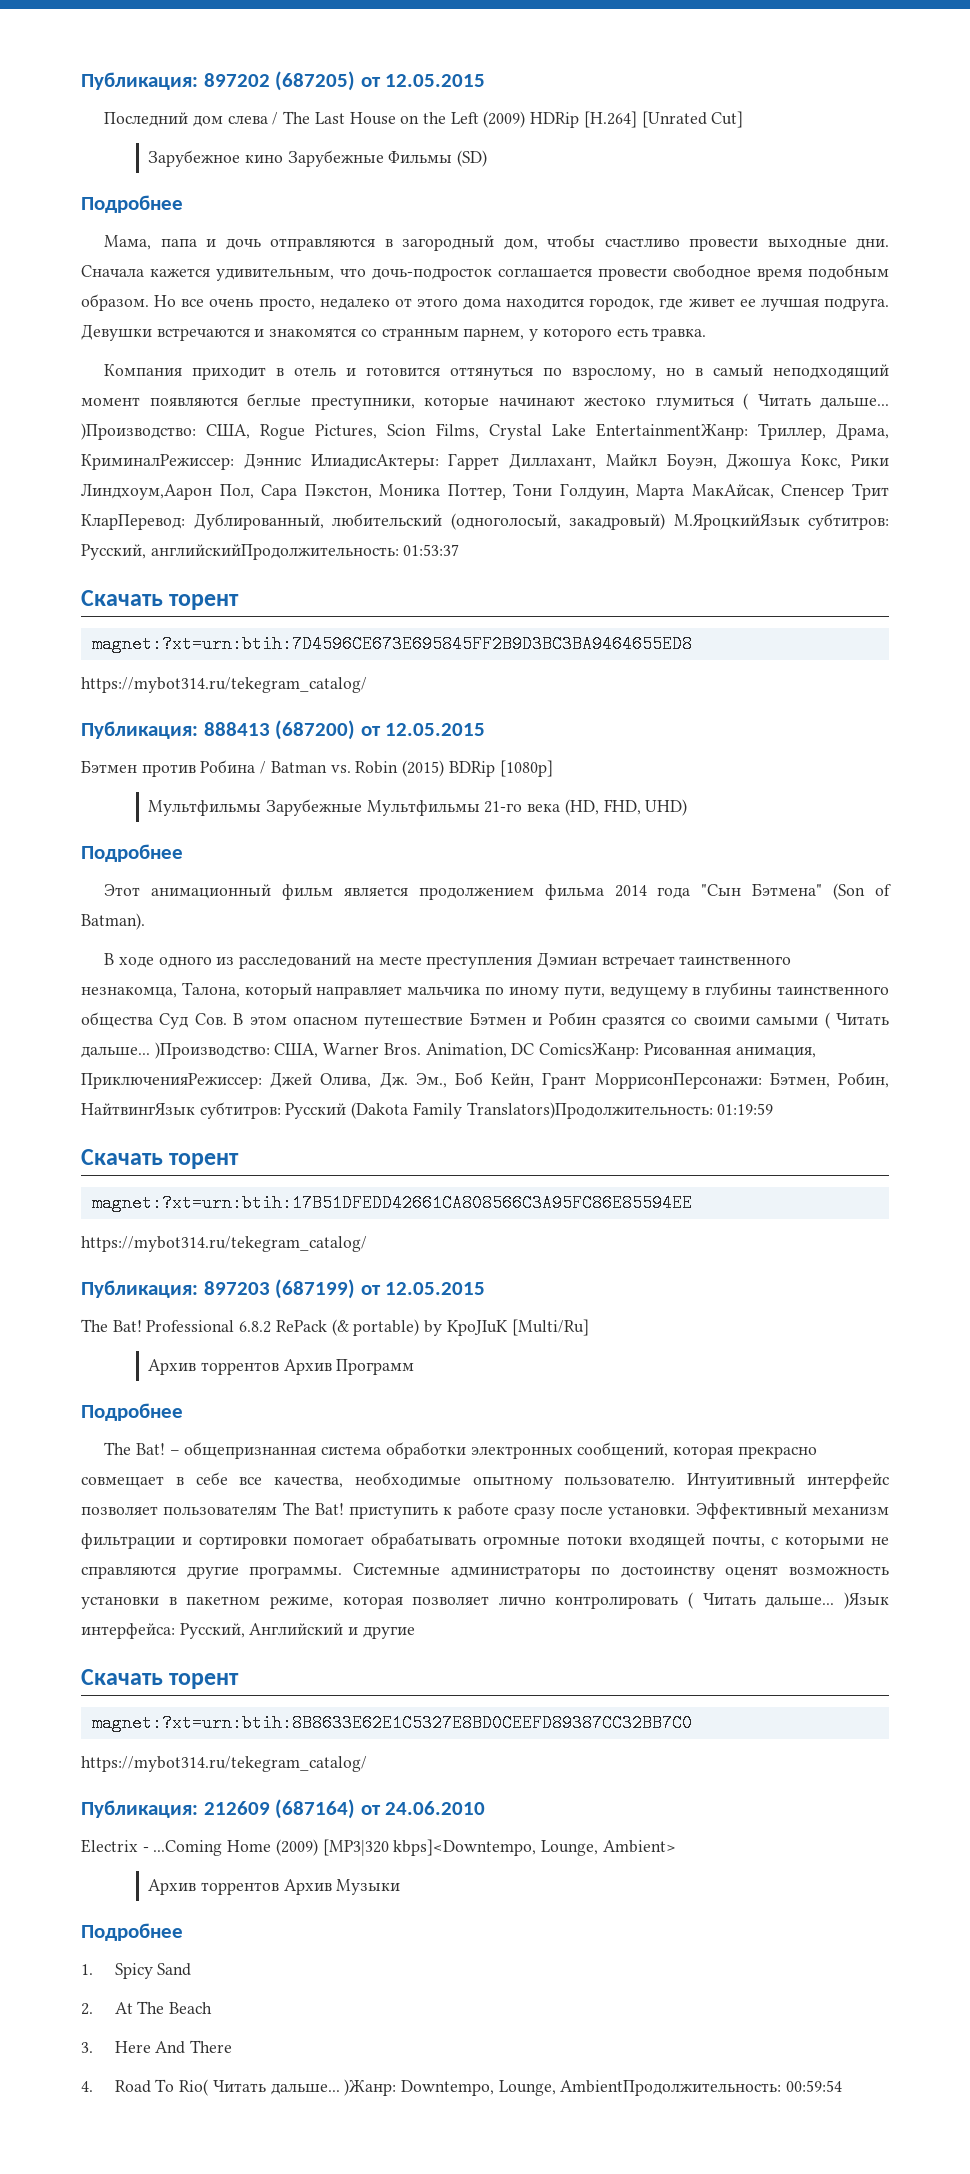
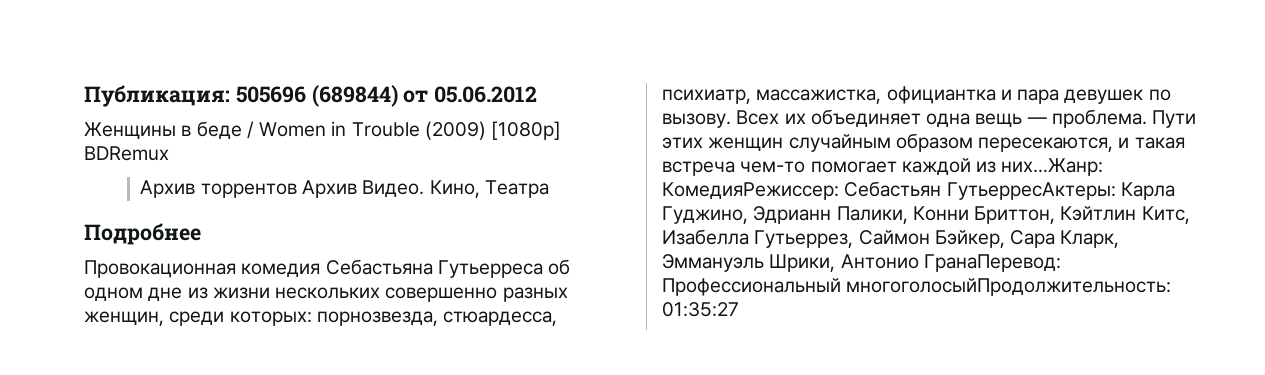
- Публикация: 897202 (687205) от 12.05.2015
- Последний дом слева / The Last House on the Left (2009) HDRip [H.264] [Unrated Cut]
- Зарубежное кино Зарубежные Фильмы (SD)
+ Публикация: 505696 (689844) от 05.06.2012
+ Женщины в беде / Women in Trouble (2009) [1080p] BDRemux
+ Архив торрентов Архив Видео. Кино, Театра
  Подробнее
- Мама, папа и дочь отправляются в загородный дом, чтобы счастливо провести выходные дни. Сначала кажется удивительным, что дочь-подросток соглашается провести свободное время подобным образом. Но все очень просто, недалеко от этого дома находится городок, где живет ее лучшая подруга. Девушки встречаются и знакомятся со странным парнем, у которого есть травка.
- Компания приходит в отель и готовится оттянуться по взрослому, но в самый неподходящий момент появляются беглые преступники, которые начинают жестоко глумиться ( Читать дальше... )Производство: США, Rogue Pictures, Scion Films, Crystal Lake EntertainmentЖанр: Триллер, Драма, КриминалРежиссер: Дэннис ИлиадисАктеры: Гаррет Диллахант, Майкл Боуэн, Джошуа Кокс, Рики Линдхоум,Аарон Пол, Сара Пэкстон, Моника Поттер, Тони Голдуин, Марта МакАйсак, Спенсер Трит КларПеревод: Дублированный, любительский (одноголосый, закадровый) М.ЯроцкийЯзык субтитров: Русский, английскийПродолжительность: 01:53:37
- Скачать торент
- magnet:?xt=urn:btih:7D4596CE673E695845FF2B9D3BC3BA9464655ED8
- https://mybot314.ru/tekegram_catalog/
- Публикация: 888413 (687200) от 12.05.2015
- Бэтмен против Робина / Batman vs. Robin (2015) BDRip [1080p]
- Мультфильмы Зарубежные Мультфильмы 21-го века (HD, FHD, UHD)
- Подробнее
- Этот анимационный фильм является продолжением фильма 2014 года "Сын Бэтмена" (Son of Batman).
- В ходе одного из расследований на месте преступления Дэмиан встречает таинственного незнакомца, Талона, который направляет мальчика по иному пути, ведущему в глубины таинственного общества Суд Сов. В этом опасном путешествие Бэтмен и Робин сразятся со своими самыми ( Читать дальше... )Производство: США, Warner Bros. Animation, DC ComicsЖанр: Рисованная анимация, ПриключенияРежиссер: Джей Олива, Дж. Эм., Боб Кейн, Грант МоррисонПерсонажи: Бэтмен, Робин, НайтвингЯзык субтитров: Русский (Dakota Family Translators)Продолжительность: 01:19:59
- Скачать торент
- magnet:?xt=urn:btih:17B51DFEDD42661CA808566C3A95FC86E85594EE
- https://mybot314.ru/tekegram_catalog/
- Публикация: 897203 (687199) от 12.05.2015
- The Bat! Professional 6.8.2 RePack (& portable) by KpoJIuK [Multi/Ru]
- Архив торрентов Архив Программ
- Подробнее
- The Bat! – общепризнанная система обработки электронных сообщений, которая прекрасно совмещает в себе все качества, необходимые опытному пользователю. Интуитивный интерфейс позволяет пользователям The Bat! приступить к работе сразу после установки. Эффективный механизм фильтрации и сортировки помогает обрабатывать огромные потоки входящей почты, с которыми не справляются другие программы. Системные администраторы по достоинству оценят возможность установки в пакетном режиме, которая позволяет лично контролировать ( Читать дальше... )Язык интерфейса: Русский, Английский и другие
- Скачать торент
- magnet:?xt=urn:btih:8B8633E62E1C5327E8BD0CEEFD89387CC32BB7C0
- https://mybot314.ru/tekegram_catalog/
- Публикация: 212609 (687164) от 24.06.2010
- Electrix - ...Coming Home (2009) [MP3|320 kbps]<Downtempo, Lounge, Ambient>
- Архив торрентов Архив Музыки
- Подробнее
- 1. Spicy Sand
- 2. At The Beach
- 3. Here And There
- 4. Road To Rio( Читать дальше... )Жанр: Downtempo, Lounge, AmbientПродолжительность: 00:59:54
+ Провокационная комедия Себастьяна Гутьерреса об одном дне из жизни нескольких совершенно разных женщин, среди которых: порнозвезда, стюардесса, психиатр, массажистка, официантка и пара девушек по вызову. Всех их объединяет одна вещь — проблема. Пути этих женщин случайным образом пересекаются, и такая встреча чем-то помогает каждой из них…Жанр: КомедияРежиссер: Себастьян ГутьерресАктеры: Карла Гуджино, Эдрианн Палики, Конни Бриттон, Кэйтлин Китс, Изабелла Гутьеррез, Саймон Бэйкер, Сара Кларк, Эммануэль Шрики, Антонио ГранаПеревод: Профессиональный многоголосыйПродолжительность: 01:35:27

